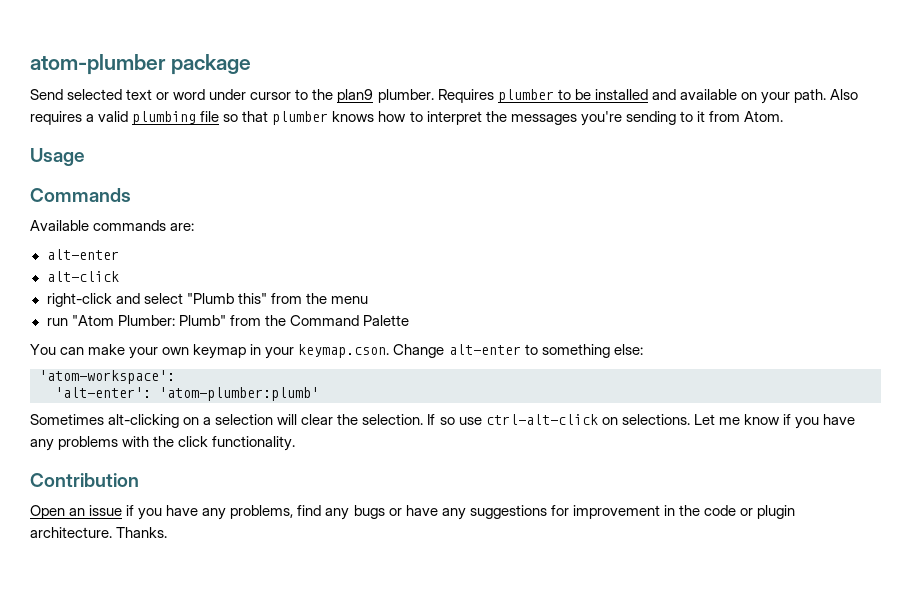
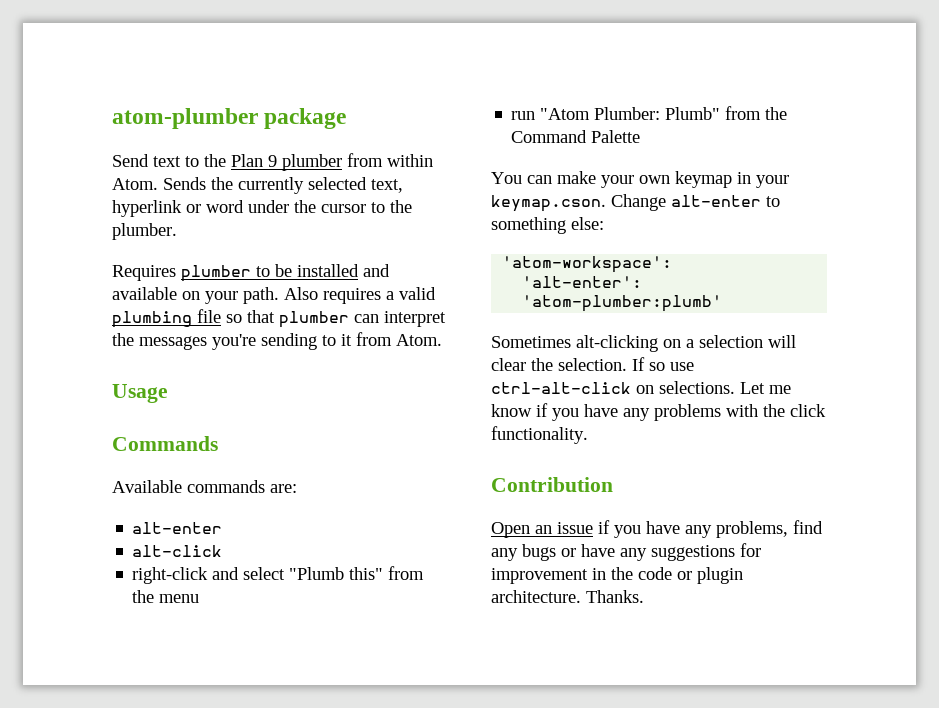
- Send selected text or word under cursor to the plan9 plumber. Requires plumber to be installed and available on your path.
+ Send text to the Plan 9 plumber from within Atom. Sends the currently selected text, hyperlink or word under the cursor to the plumber.
+ Requires plumber to be installed and available on your path.
- Also requires a valid plumbing file so that plumber knows how to interpret the messages you're sending to it from Atom.
+ Also requires a valid plumbing file so that plumber can interpret the messages you're sending to it from Atom.

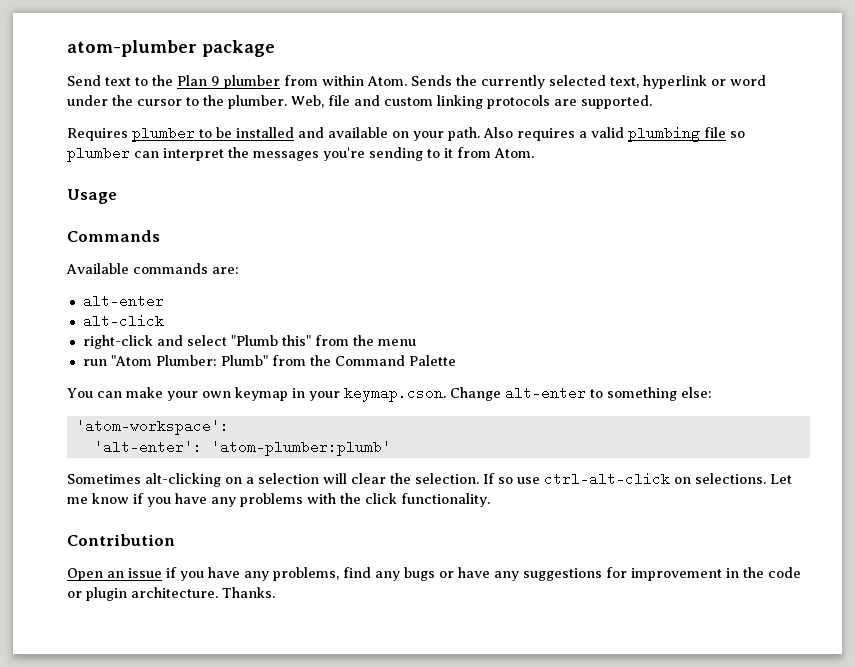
+ Web, file and custom linking protocols are supported.
- Also requires a valid plumbing file so that plumber can interpret the messages you're sending to it from Atom.
+ Also requires a valid plumbing file so plumber can interpret the messages you're sending to it from Atom.

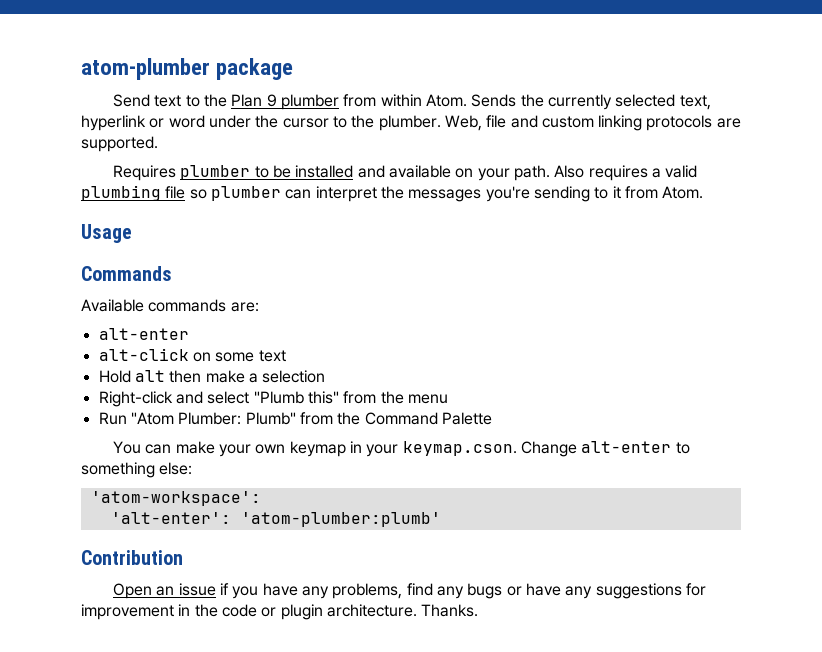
- alt-click
- right-click and select "Plumb this" from the menu
+ alt-click on some text
+ Hold alt then make a selection
+ Right-click and select "Plumb this" from the menu
- run "Atom Plumber: Plumb" from the Command Palette
+ Run "Atom Plumber: Plumb" from the Command Palette
- Sometimes alt-clicking on a selection will clear the selection. If so use ctrl-alt-click on selections. Let me know if you have any problems with the click functionality.

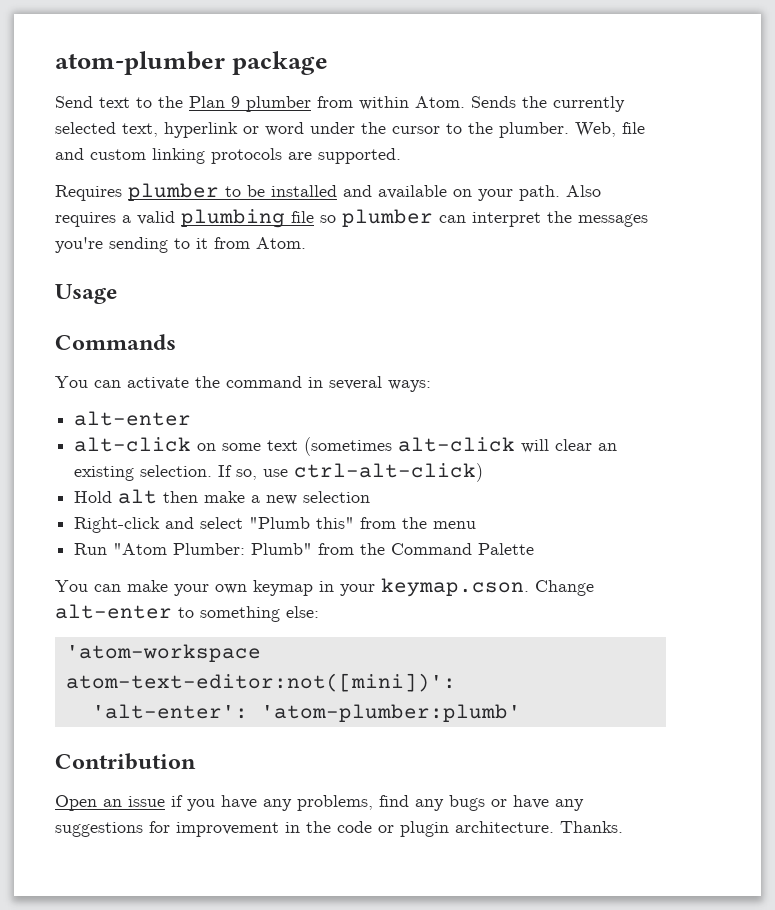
- Available commands are:
+ You can activate the command in several ways:
- alt-click on some text
+ alt-click on some text (sometimes alt-click will clear an existing selection. If so, use ctrl-alt-click)
- Hold alt then make a selection
+ Hold alt then make a new selection
- 'atom-workspace':
+ 'atom-workspace atom-text-editor:not([mini])':

